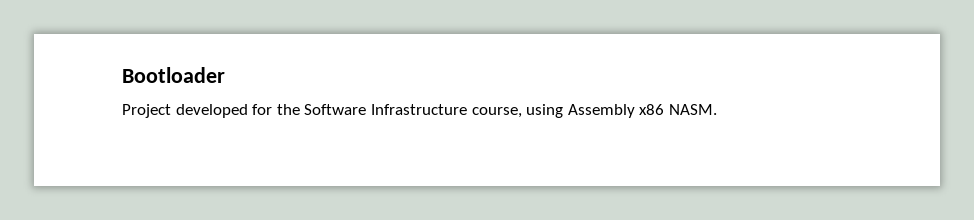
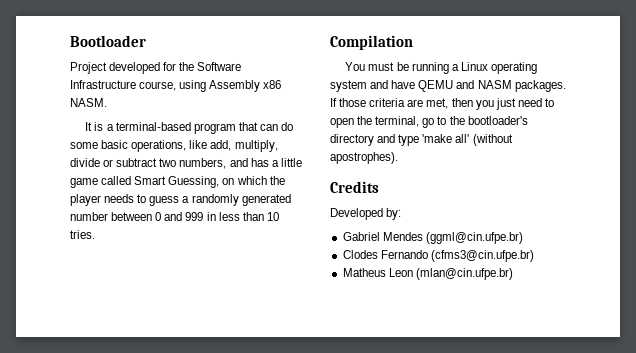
+ It is a terminal-based program that can do some basic operations, like add, multiply, divide or subtract two numbers, and has a little game called Smart Guessing, on which the player needs to guess a randomly generated number between 0 and 999 in less than 10 tries.
+ Compilation
+ You must be running a Linux operating system and have QEMU and NASM packages. If those criteria are met, then you just need to open the terminal, go to the bootloader's directory and type 'make all' (without apostrophes).
+ Credits
+ Developed by:
+ Gabriel Mendes (ggml@cin.ufpe.br)
+ Clodes Fernando (cfms3@cin.ufpe.br)
+ Matheus Leon (mlan@cin.ufpe.br)

